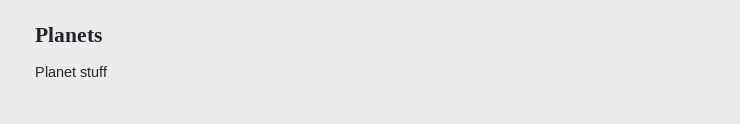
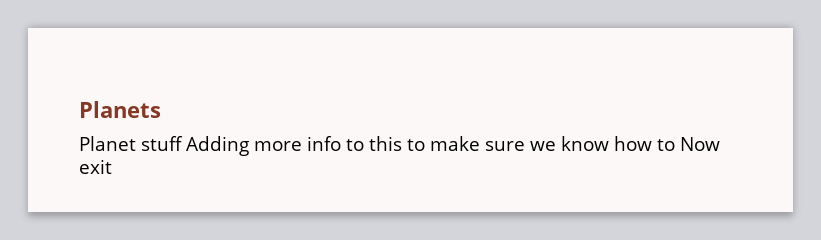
- Planet stuff
+ Planet stuff Adding more info to this to make sure we know how to Now exit

